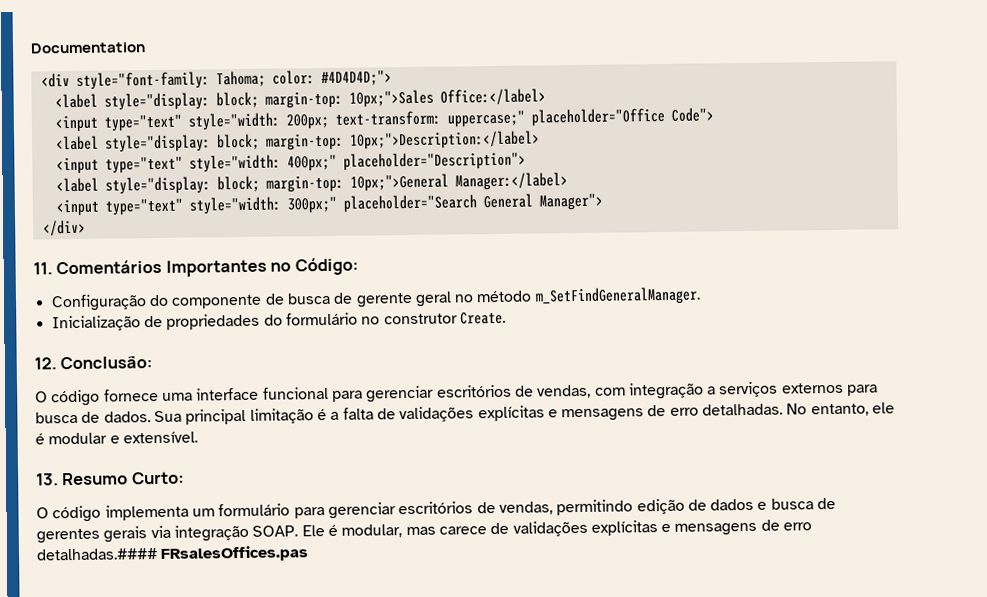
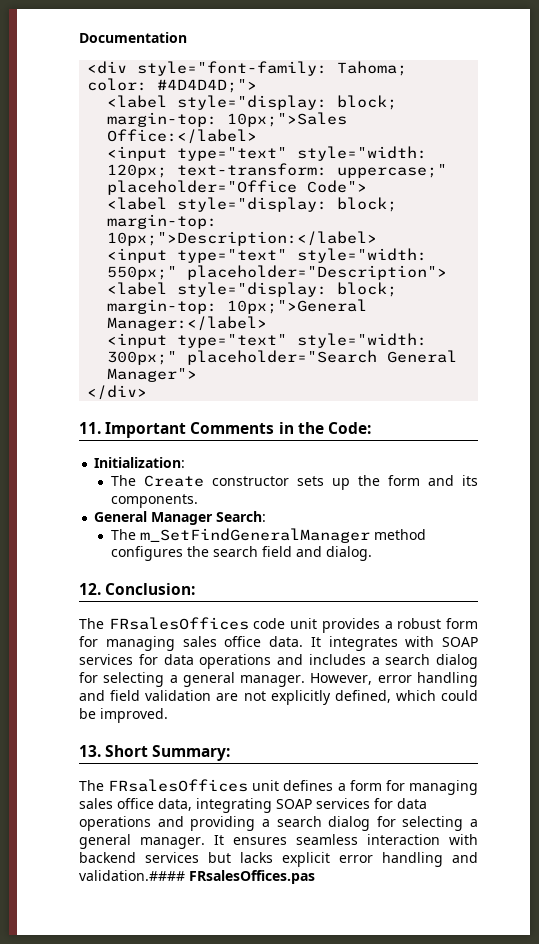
- <input type="text" style="width: 200px; text-transform: uppercase;" placeholder="Office Code">
+ <input type="text" style="width: 120px; text-transform: uppercase;" placeholder="Office Code">
- <input type="text" style="width: 400px;" placeholder="Description">
+ <input type="text" style="width: 550px;" placeholder="Description">
- 11. Comentários Importantes no Código:
- Configuração do componente de busca de gerente geral no método m_SetFindGeneralManager.
- Inicialização de propriedades do formulário no construtor Create.
- 12. Conclusão:
- O código fornece uma interface funcional para gerenciar escritórios de vendas, com integração a serviços externos para busca de dados. Sua principal limitação é a falta de validações explícitas e mensagens de erro detalhadas. No entanto, ele é modular e extensível.
- 13. Resumo Curto:
- O código implementa um formulário para gerenciar escritórios de vendas, permitindo edição de dados e busca de gerentes gerais via integração SOAP. Ele é modular, mas carece de validações explícitas e mensagens de erro detalhadas.#### FRsalesOffices.pas
+ 11. Important Comments in the Code:
+ Initialization:
+ The Create constructor sets up the form and its components.
+ General Manager Search:
+ The m_SetFindGeneralManager method configures the search field and dialog.
+ 12. Conclusion:
+ The FRsalesOffices code unit provides a robust form for managing sales office data. It integrates with SOAP services for data operations and includes a search dialog for selecting a general manager. However, error handling and field validation are not explicitly defined, which could be improved.
+ 13. Short Summary:
+ The FRsalesOffices unit defines a form for managing sales office data, integrating SOAP services for data operations and providing a search dialog for selecting a general manager. It ensures seamless interaction with backend services but lacks explicit error handling and validation.#### FRsalesOffices.pas

